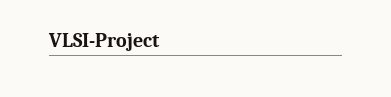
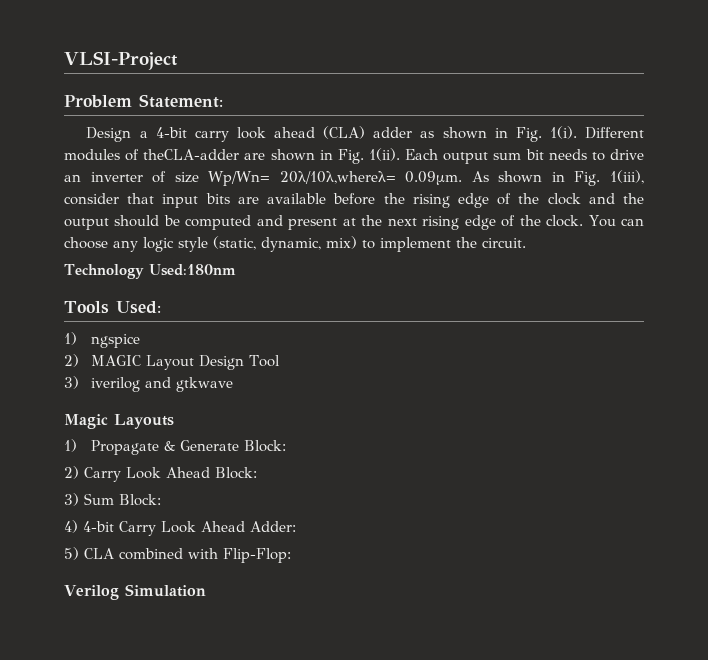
+ Problem Statement:
+ Design a 4-bit carry look ahead (CLA) adder as shown in Fig. 1(i). Different modules of theCLA-adder are shown in Fig. 1(ii). Each output sum bit needs to drive an inverter of size Wp/Wn= 20λ/10λ,whereλ= 0.09μm. As shown in Fig. 1(iii), consider that input bits are available before the rising edge of the clock and the output should be computed and present at the next rising edge of the clock. You can choose any logic style (static, dynamic, mix) to implement the circuit.
+ Technology Used:180nm
+ Tools Used:
+ 1) ngspice
+ 2) MAGIC Layout Design Tool
+ 3) iverilog and gtkwave
+ Magic Layouts
+ 1) Propagate & Generate Block:
+ 2) Carry Look Ahead Block:
+ 3) Sum Block:
+ 4) 4-bit Carry Look Ahead Adder:
+ 5) CLA combined with Flip-Flop:
+ Verilog Simulation

